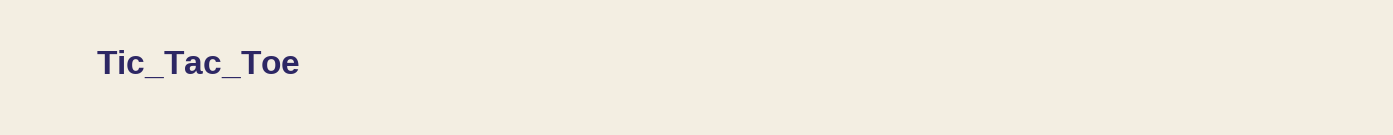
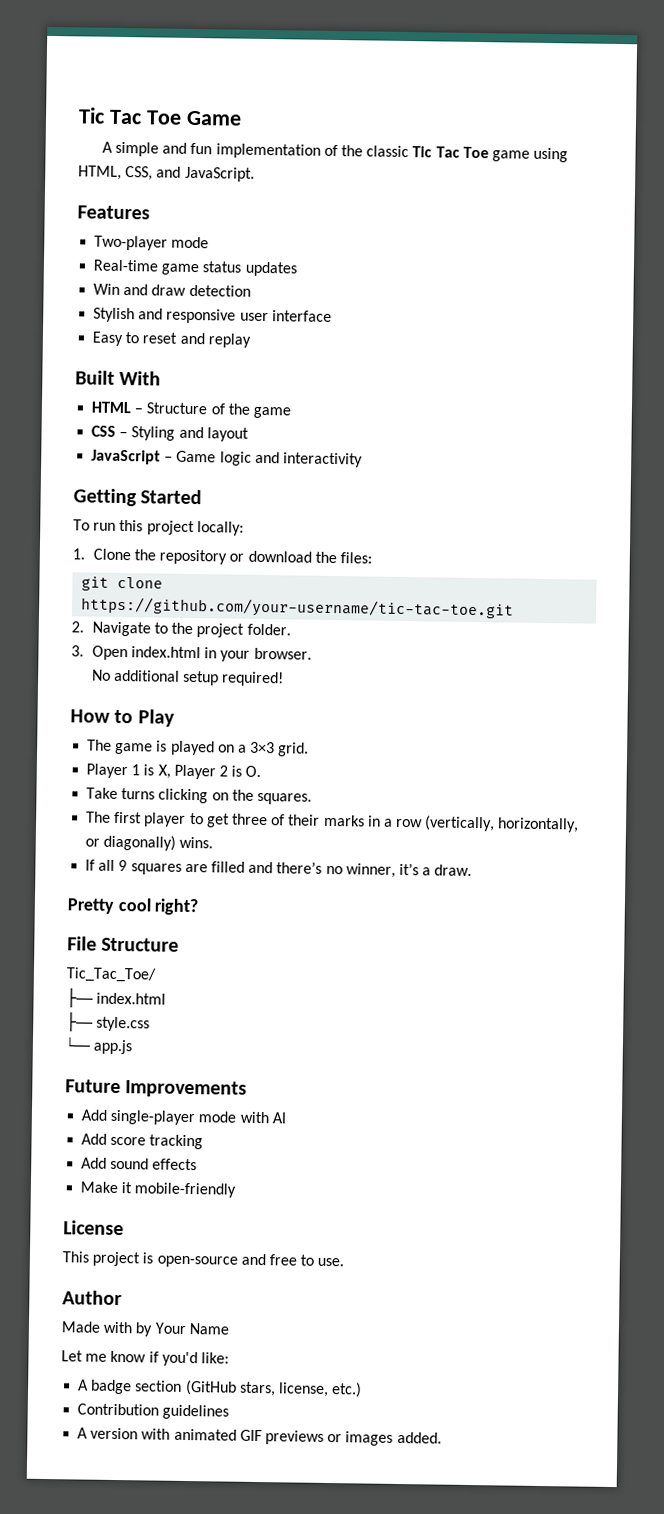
- Tic_Tac_Toe
+ Tic Tac Toe Game
+ A simple and fun implementation of the classic Tic Tac Toe game using HTML, CSS, and JavaScript.
+ Features
+ Two-player mode
+ Real-time game status updates
+ Win and draw detection
+ Stylish and responsive user interface
+ Easy to reset and replay
+ Built With
+ HTML – Structure of the game
+ CSS – Styling and layout
+ JavaScript – Game logic and interactivity
+ Getting Started
+ To run this project locally:
+ 1. Clone the repository or download the files:
+ git clone https://github.com/your-username/tic-tac-toe.git
+ 2. Navigate to the project folder.
+ 3. Open index.html in your browser.
+ No additional setup required!
+ How to Play
+ The game is played on a 3×3 grid.
+ Player 1 is X, Player 2 is O.
+ Take turns clicking on the squares.
+ The first player to get three of their marks in a row (vertically, horizontally, or diagonally) wins.
+ If all 9 squares are filled and there’s no winner, it’s a draw.
+ Pretty cool right?
+ File Structure
+ Tic_Tac_Toe/
+ ├── index.html
+ ├── style.css
+ └── app.js
+ Future Improvements
+ Add single-player mode with AI
+ Add score tracking
+ Add sound effects
+ Make it mobile-friendly
+ License
+ This project is open-source and free to use.
+ Author
+ Made with by Your Name
+ Let me know if you'd like:
+ A badge section (GitHub stars, license, etc.)
+ Contribution guidelines
+ A version with animated GIF previews or images added.

